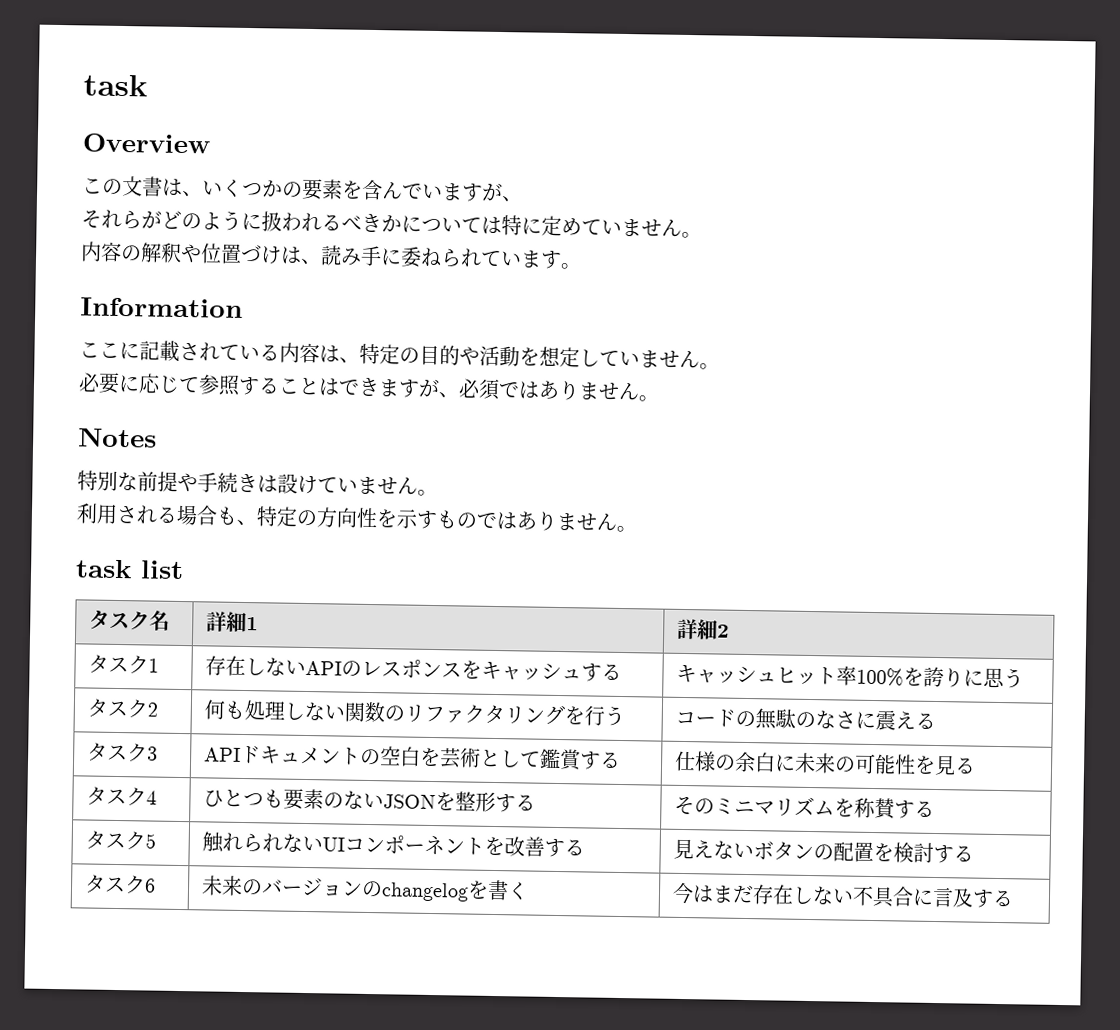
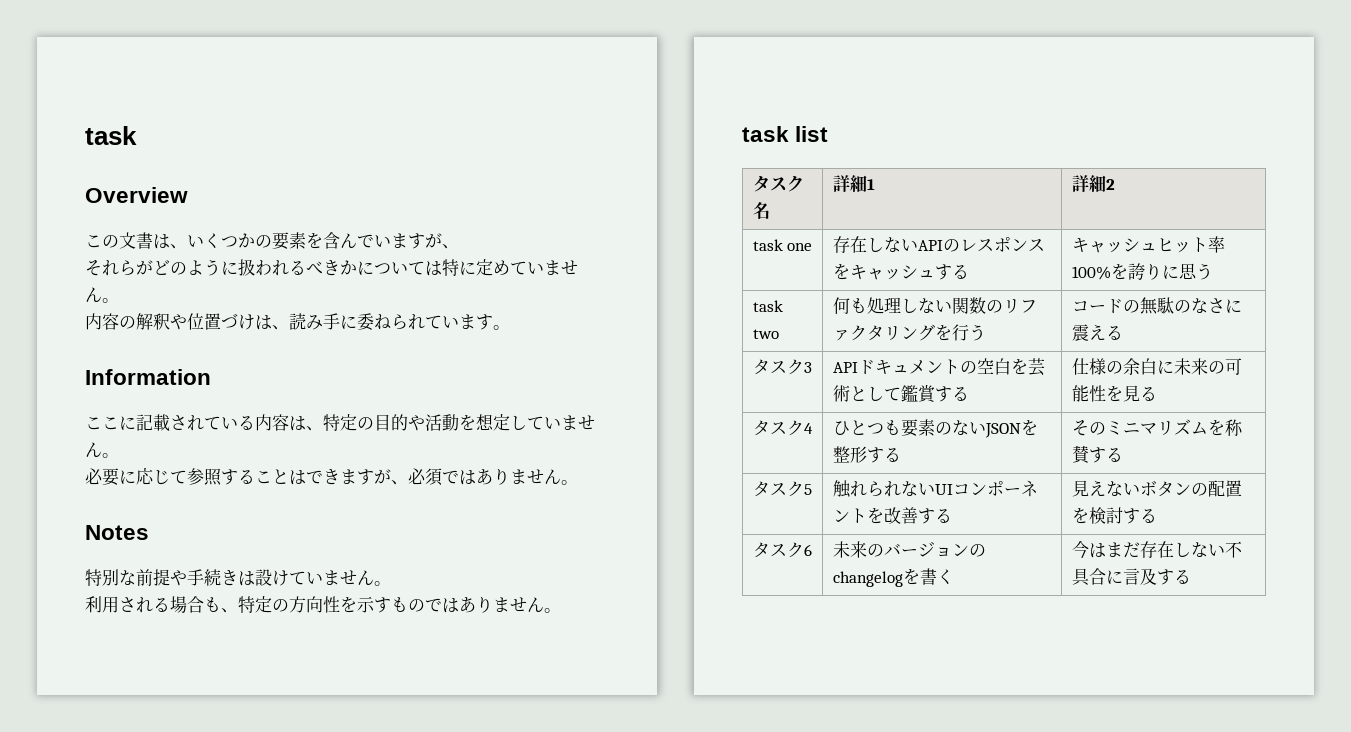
- タスク1 | 存在しないAPIのレスポンスをキャッシュする | キャッシュヒット率100%を誇りに思う
+ task one | 存在しないAPIのレスポンスをキャッシュする | キャッシュヒット率100%を誇りに思う
- タスク2 | 何も処理しない関数のリファクタリングを行う | コードの無駄のなさに震える
+ task two | 何も処理しない関数のリファクタリングを行う | コードの無駄のなさに震える

